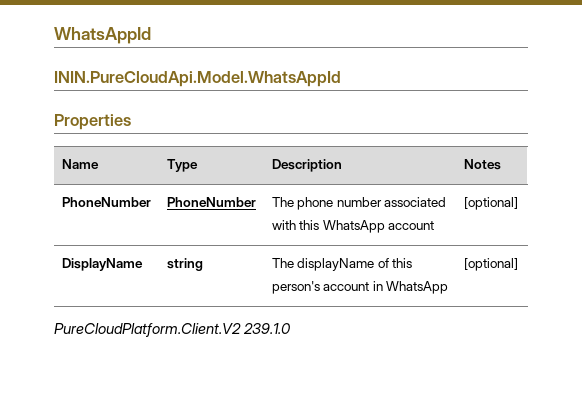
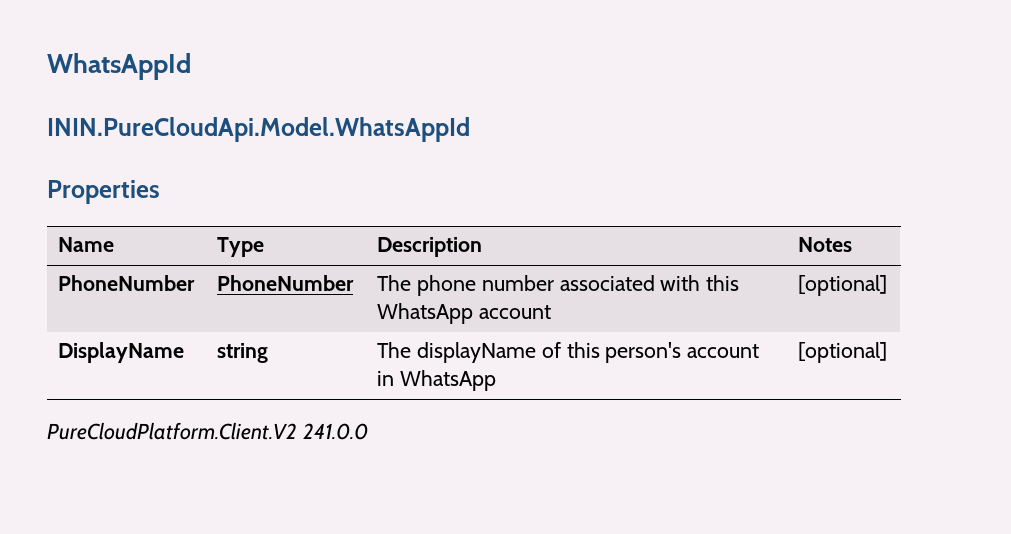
- PureCloudPlatform.Client.V2 239.1.0
+ PureCloudPlatform.Client.V2 241.0.0

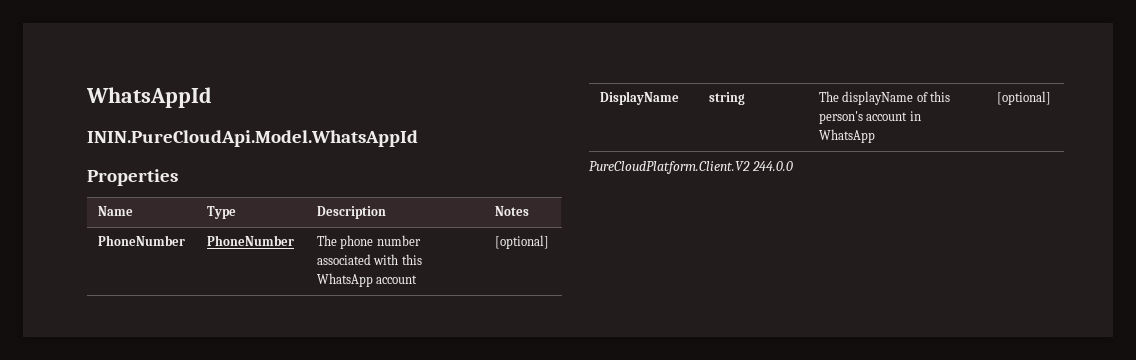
- PureCloudPlatform.Client.V2 241.0.0
+ PureCloudPlatform.Client.V2 244.0.0

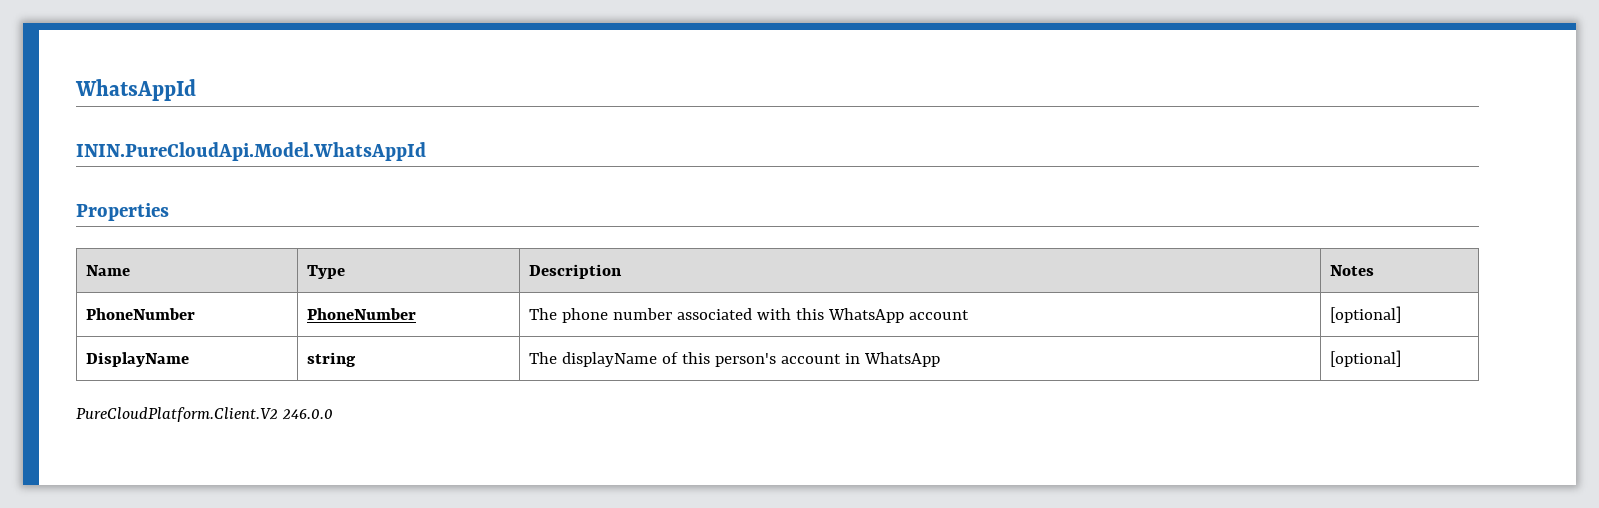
- PureCloudPlatform.Client.V2 244.0.0
+ PureCloudPlatform.Client.V2 246.0.0

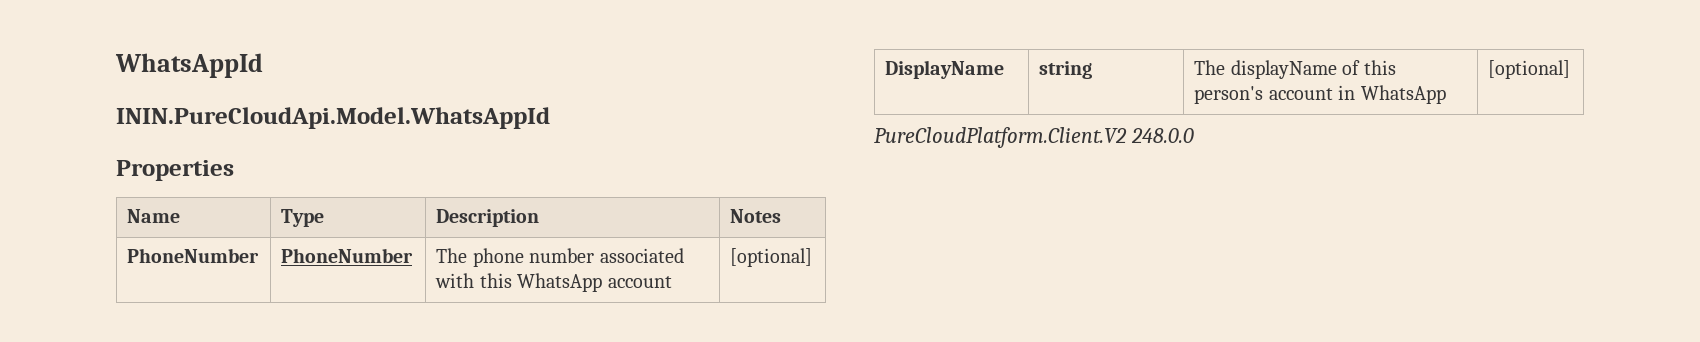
- PureCloudPlatform.Client.V2 246.0.0
+ PureCloudPlatform.Client.V2 248.0.0

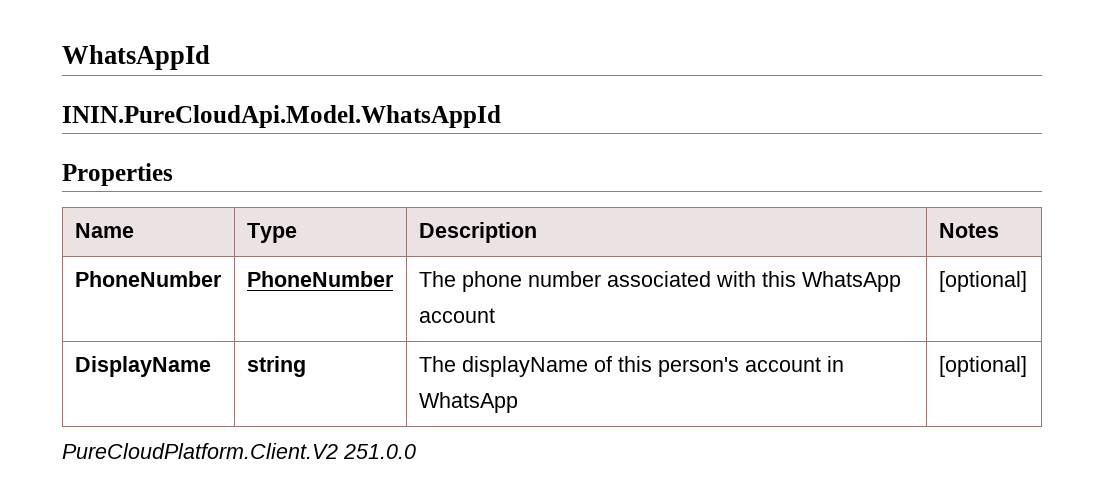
- PureCloudPlatform.Client.V2 248.0.0
+ PureCloudPlatform.Client.V2 251.0.0

